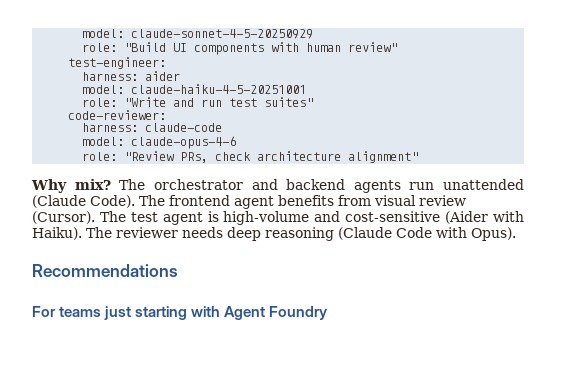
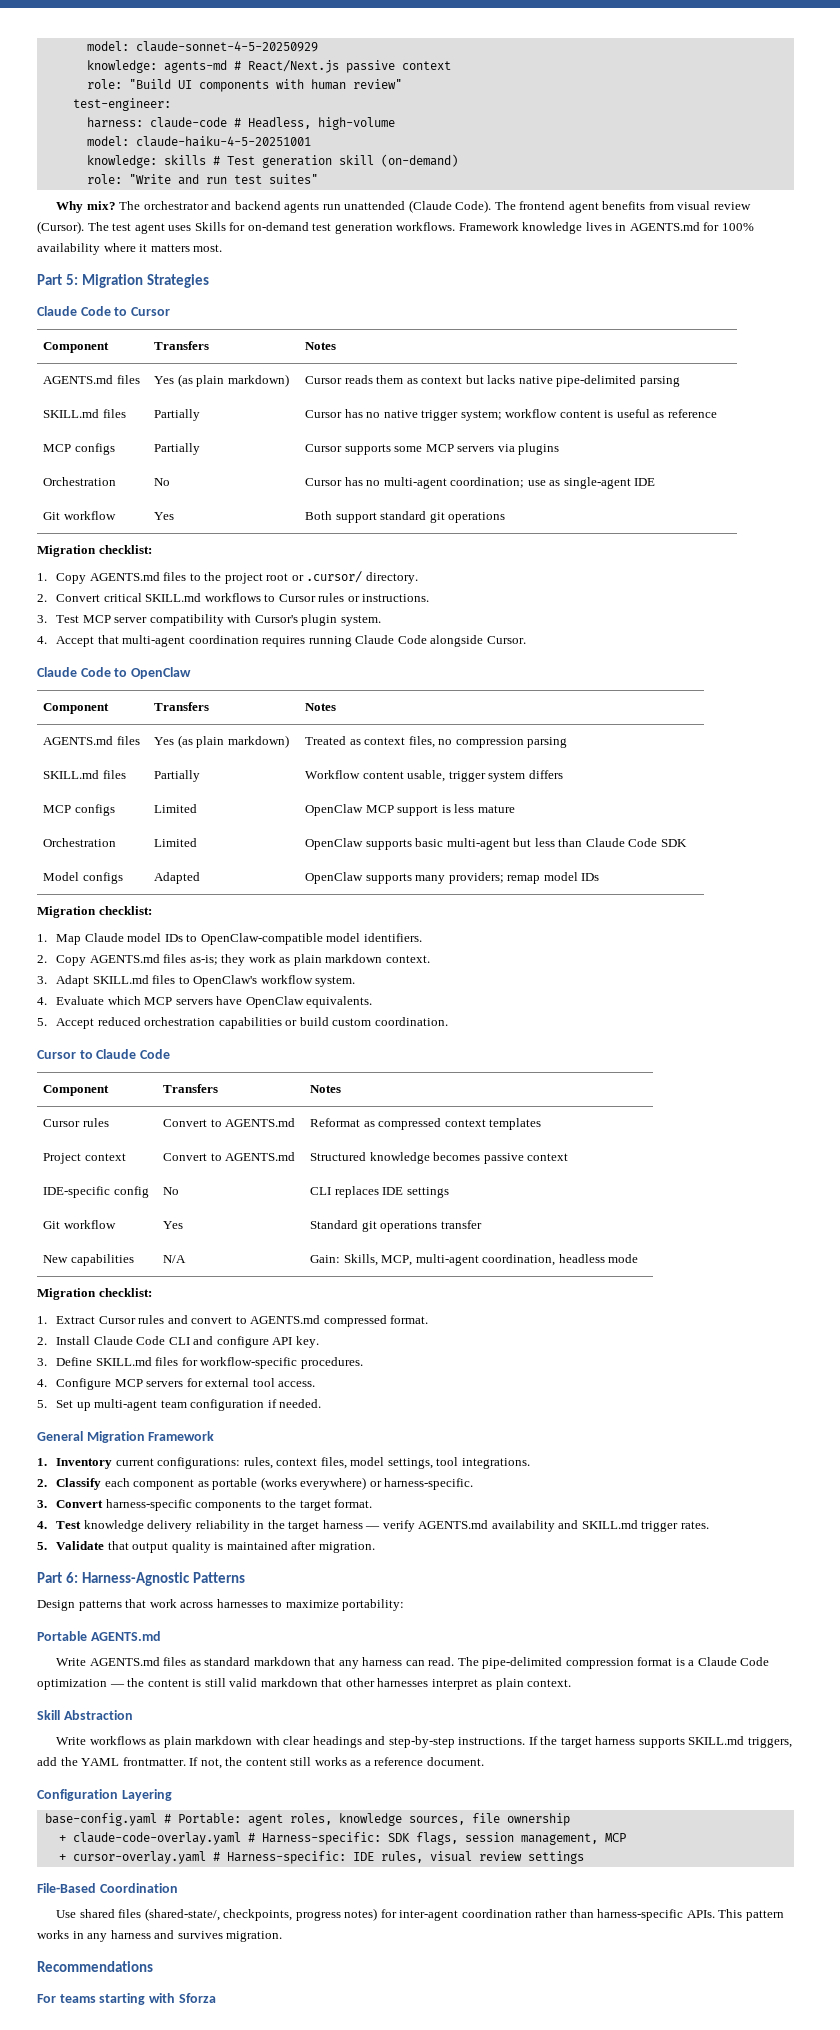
+ knowledge: agents-md # React/Next.js passive context
- harness: aider
+ harness: claude-code # Headless, high-volume
  model: claude-haiku-4-5-20251001
+ knowledge: skills # Test generation skill (on-demand)
- code-reviewer:
- harness: claude-code
- model: claude-opus-4-6
- role: "Review PRs, check architecture alignment"
- The test agent is high-volume and cost-sensitive (Aider with Haiku). The reviewer needs deep reasoning (Claude Code with Opus).
+ The test agent uses Skills for on-demand test generation workflows. Framework knowledge lives in AGENTS.md for 100% availability where it matters most.
+ Part 5: Migration Strategies
+ Claude Code to Cursor
+ Component | Transfers | Notes
+ AGENTS.md files | Yes (as plain markdown) | Cursor reads them as context but lacks native pipe-delimited parsing
+ SKILL.md files | Partially | Cursor has no native trigger system; workflow content is useful as reference
+ MCP configs | Partially | Cursor supports some MCP servers via plugins
+ Orchestration | No | Cursor has no multi-agent coordination; use as single-agent IDE
+ Git workflow | Yes | Both support standard git operations
+ Migration checklist:
+ 1. Copy AGENTS.md files to the project root or .cursor/ directory.
+ 2. Convert critical SKILL.md workflows to Cursor rules or instructions.
+ 3. Test MCP server compatibility with Cursor's plugin system.
+ 4. Accept that multi-agent coordination requires running Claude Code alongside Cursor.
+ Claude Code to OpenClaw
+ Component | Transfers | Notes
+ AGENTS.md files | Yes (as plain markdown) | Treated as context files, no compression parsing
+ SKILL.md files | Partially | Workflow content usable, trigger system differs
+ MCP configs | Limited | OpenClaw MCP support is less mature
+ Orchestration | Limited | OpenClaw supports basic multi-agent but less than Claude Code SDK
+ Model configs | Adapted | OpenClaw supports many providers; remap model IDs
+ Migration checklist:
+ 1. Map Claude model IDs to OpenClaw-compatible model identifiers.
+ 2. Copy AGENTS.md files as-is; they work as plain markdown context.
+ 3. Adapt SKILL.md files to OpenClaw's workflow system.
+ 4. Evaluate which MCP servers have OpenClaw equivalents.
+ 5. Accept reduced orchestration capabilities or build custom coordination.
+ Cursor to Claude Code
+ Component | Transfers | Notes
+ Cursor rules | Convert to AGENTS.md | Reformat as compressed context templates
+ Project context | Convert to AGENTS.md | Structured knowledge becomes passive context
+ IDE-specific config | No | CLI replaces IDE settings
+ Git workflow | Yes | Standard git operations transfer
+ New capabilities | N/A | Gain: Skills, MCP, multi-agent coordination, headless mode
+ Migration checklist:
+ 1. Extract Cursor rules and convert to AGENTS.md compressed format.
+ 2. Install Claude Code CLI and configure API key.
+ 3. Define SKILL.md files for workflow-specific procedures.
+ 4. Configure MCP servers for external tool access.
+ 5. Set up multi-agent team configuration if needed.
+ General Migration Framework
+ 1. Inventory current configurations: rules, context files, model settings, tool integrations.
+ 2. Classify each component as portable (works everywhere) or harness-specific.
+ 3. Convert harness-specific components to the target format.
+ 4. Test knowledge delivery reliability in the target harness — verify AGENTS.md availability and SKILL.md trigger rates.
+ 5. Validate that output quality is maintained after migration.
+ Part 6: Harness-Agnostic Patterns
+ Design patterns that work across harnesses to maximize portability:
+ Portable AGENTS.md
+ Write AGENTS.md files as standard markdown that any harness can read. The pipe-delimited compression format is a Claude Code optimization — the content is still valid markdown that other harnesses interpret as plain context.
+ Skill Abstraction
+ Write workflows as plain markdown with clear headings and step-by-step instructions. If the target harness supports SKILL.md triggers, add the YAML frontmatter. If not, the content still works as a reference document.
+ Configuration Layering
+ base-config.yaml # Portable: agent roles, knowledge sources, file ownership
+ + claude-code-overlay.yaml # Harness-specific: SDK flags, session management, MCP
+ + cursor-overlay.yaml # Harness-specific: IDE rules, visual review settings
+ File-Based Coordination
+ Use shared files (shared-state/, checkpoints, progress notes) for inter-agent coordination rather than harness-specific APIs. This pattern works in any harness and survives migration.
- For teams just starting with Agent Foundry
+ For teams starting with Sforza

